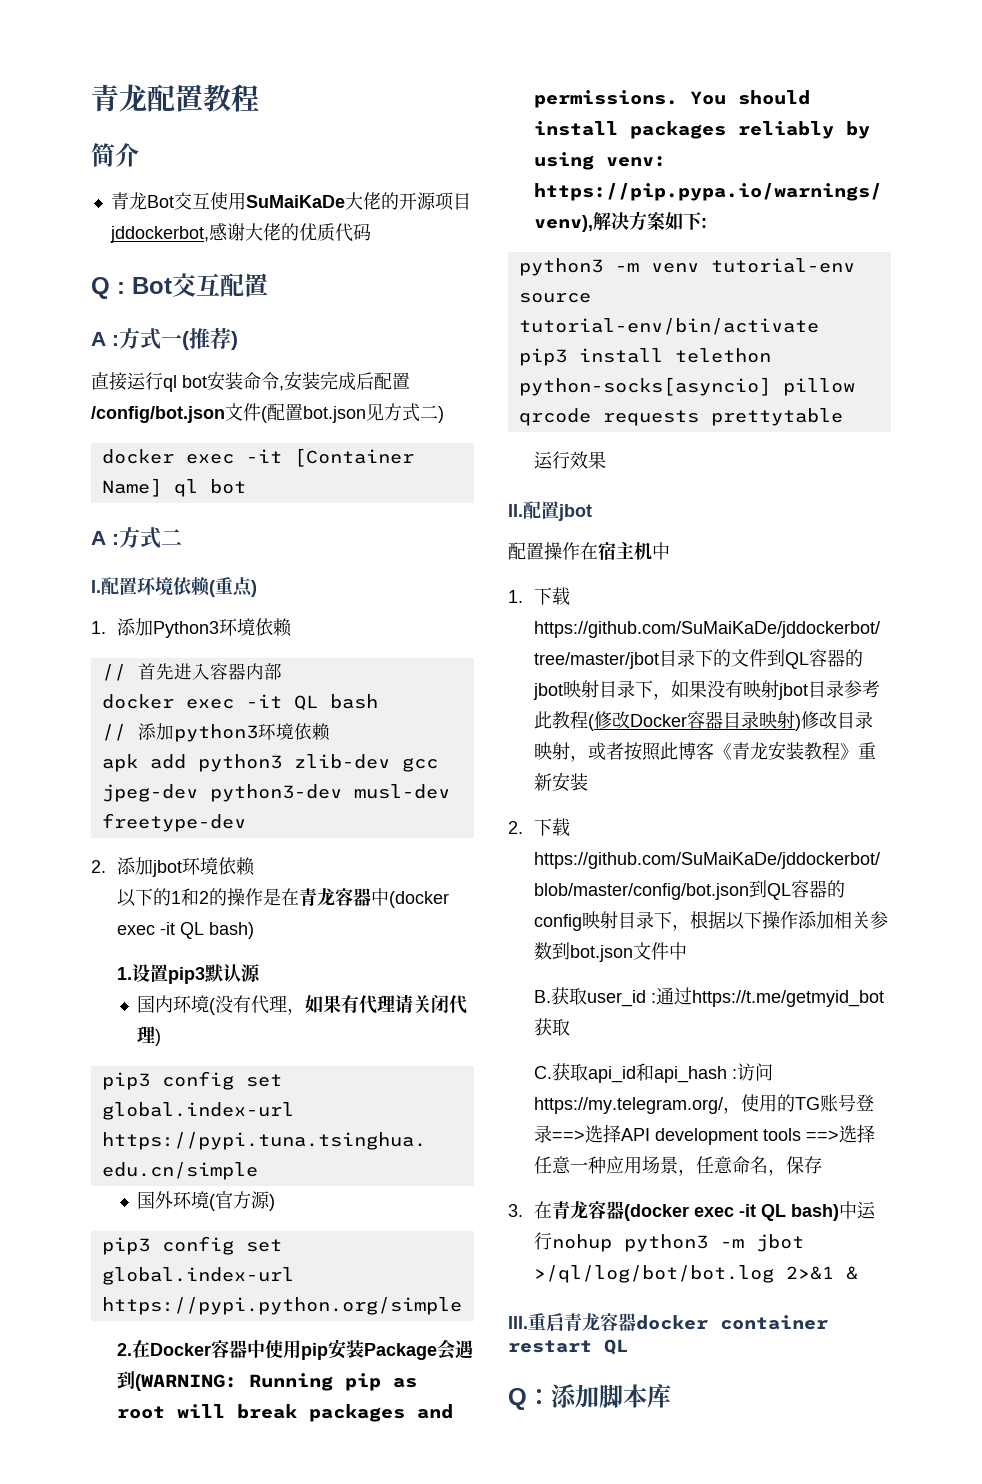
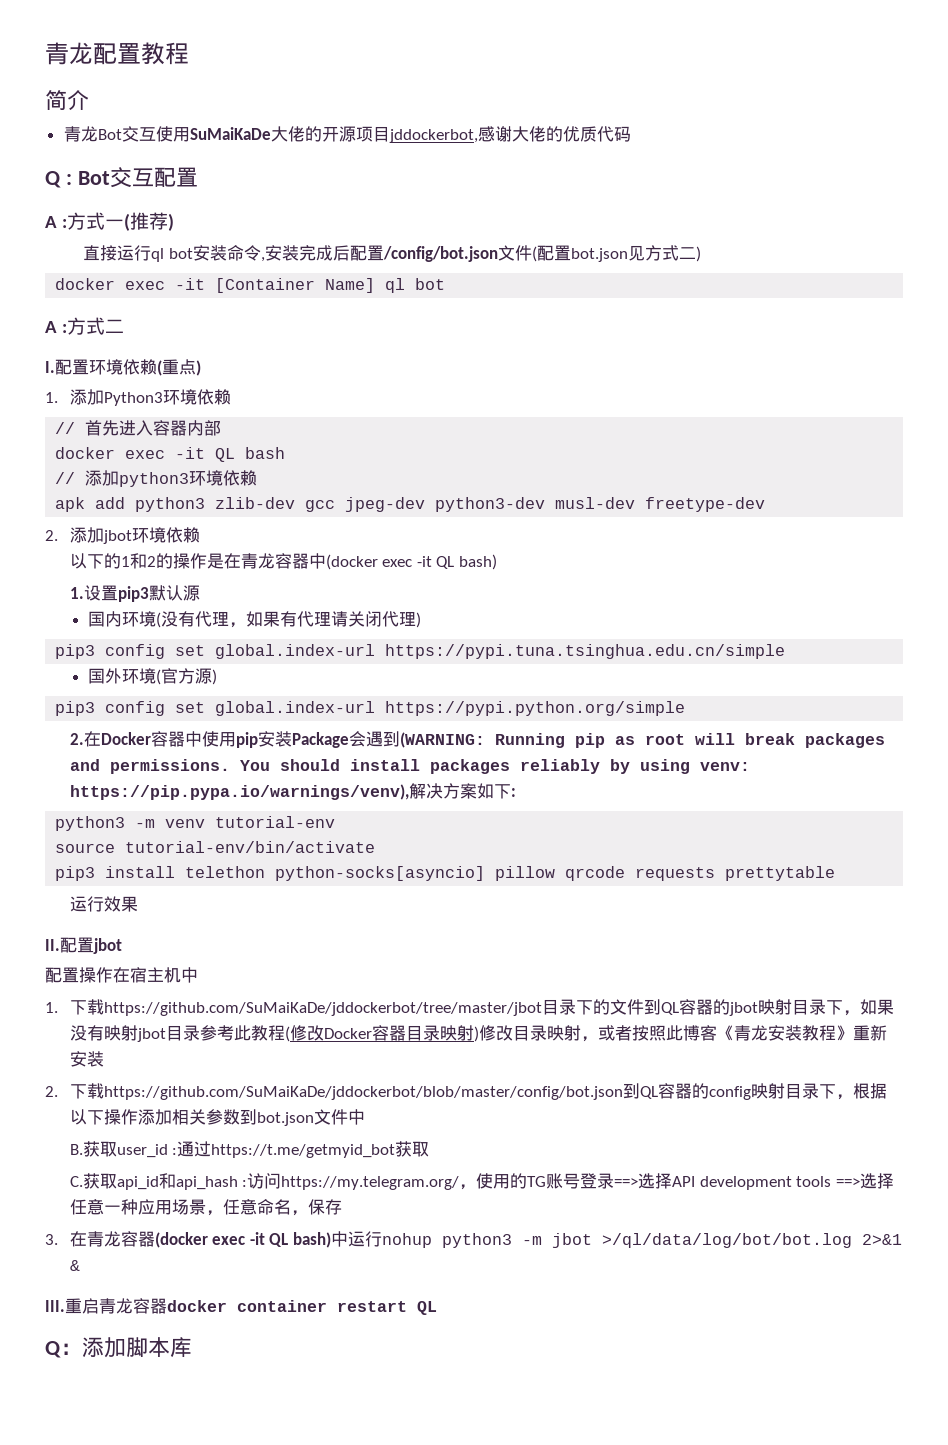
- 3.在青龙容器(docker exec -it QL bash)中运行nohup python3 -m jbot >/ql/log/bot/bot.log 2>&1 &
+ 3.在青龙容器(docker exec -it QL bash)中运行nohup python3 -m jbot >/ql/data/log/bot/bot.log 2>&1 &

